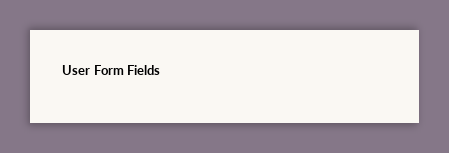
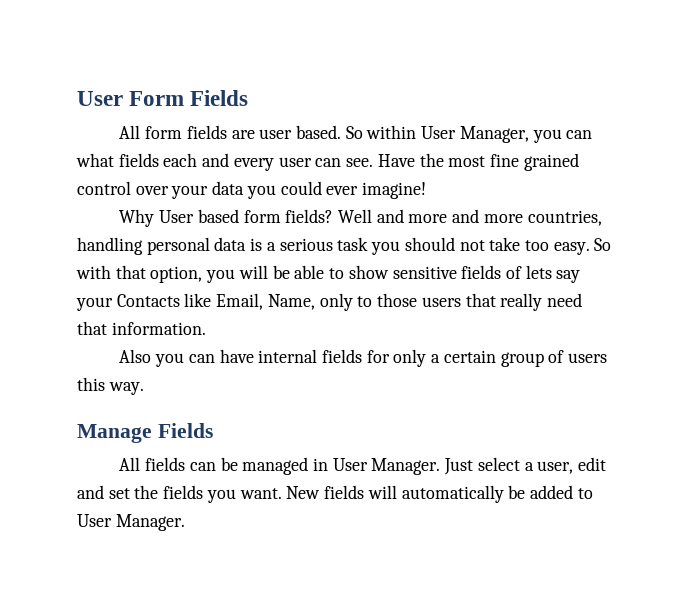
+ All form fields are user based. So within User Manager, you can what fields each and every user can see. Have the most fine grained control over your data you could ever imagine!
+ Why User based form fields? Well and more and more countries, handling personal data is a serious task you should not take too easy. So with that option, you will be able to show sensitive fields of lets say your Contacts like Email, Name, only to those users that really need that information.
+ Also you can have internal fields for only a certain group of users this way.
+ Manage Fields
+ All fields can be managed in User Manager. Just select a user, edit and set the fields you want. New fields will automatically be added to User Manager.

